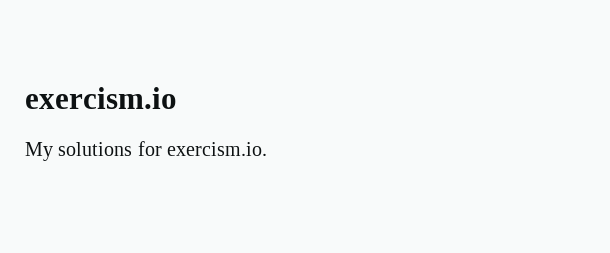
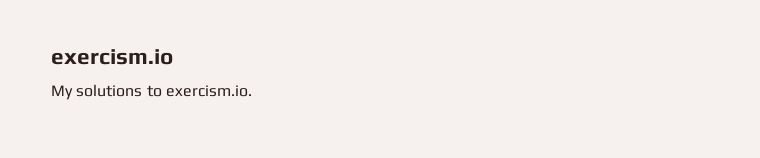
- My solutions for exercism.io.
+ My solutions to exercism.io.

